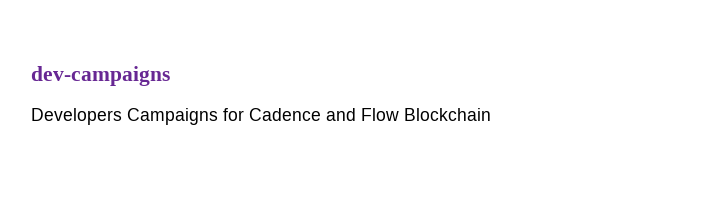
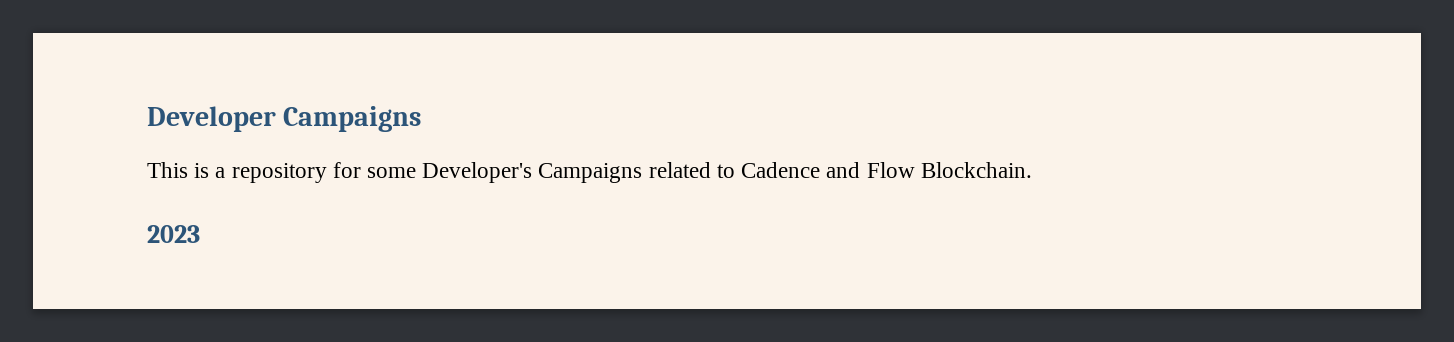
- dev-campaigns
- Developers Campaigns for Cadence and Flow Blockchain
+ Developer Campaigns
+ This is a repository for some Developer's Campaigns related to Cadence and Flow Blockchain.
+ 2023

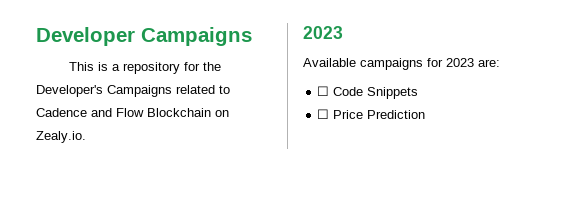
- This is a repository for some Developer's Campaigns related to Cadence and Flow Blockchain.
+ This is a repository for the Developer's Campaigns related to Cadence and Flow Blockchain on Zealy.io.
  2023
+ Available campaigns for 2023 are:
+ ☐ Code Snippets
+ ☐ Price Prediction

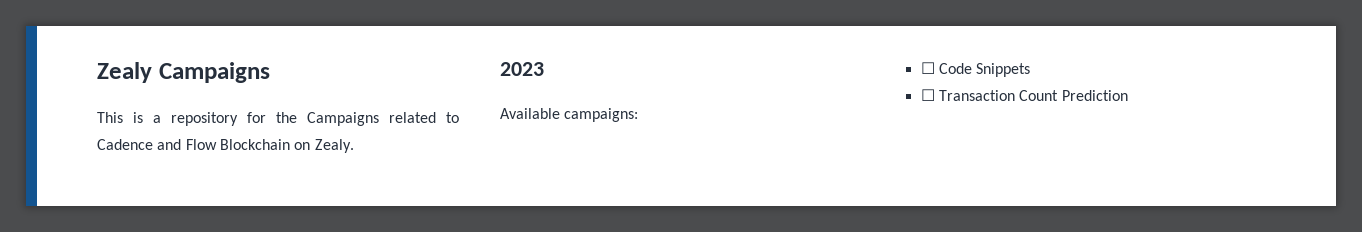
- Developer Campaigns
+ Zealy Campaigns
- This is a repository for the Developer's Campaigns related to Cadence and Flow Blockchain on Zealy.io.
+ This is a repository for the Campaigns related to Cadence and Flow Blockchain on Zealy.
- Available campaigns for 2023 are:
+ Available campaigns:
- ☐ Price Prediction
+ ☐ Transaction Count Prediction

